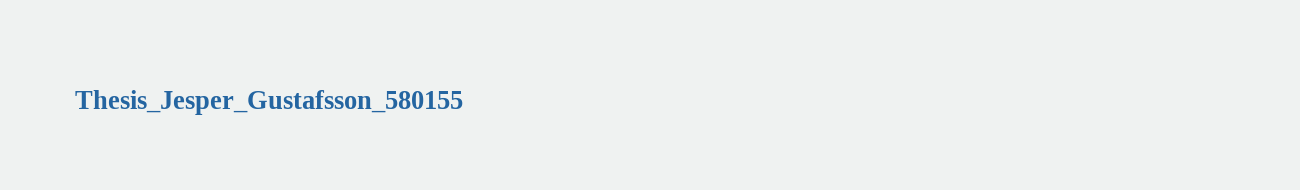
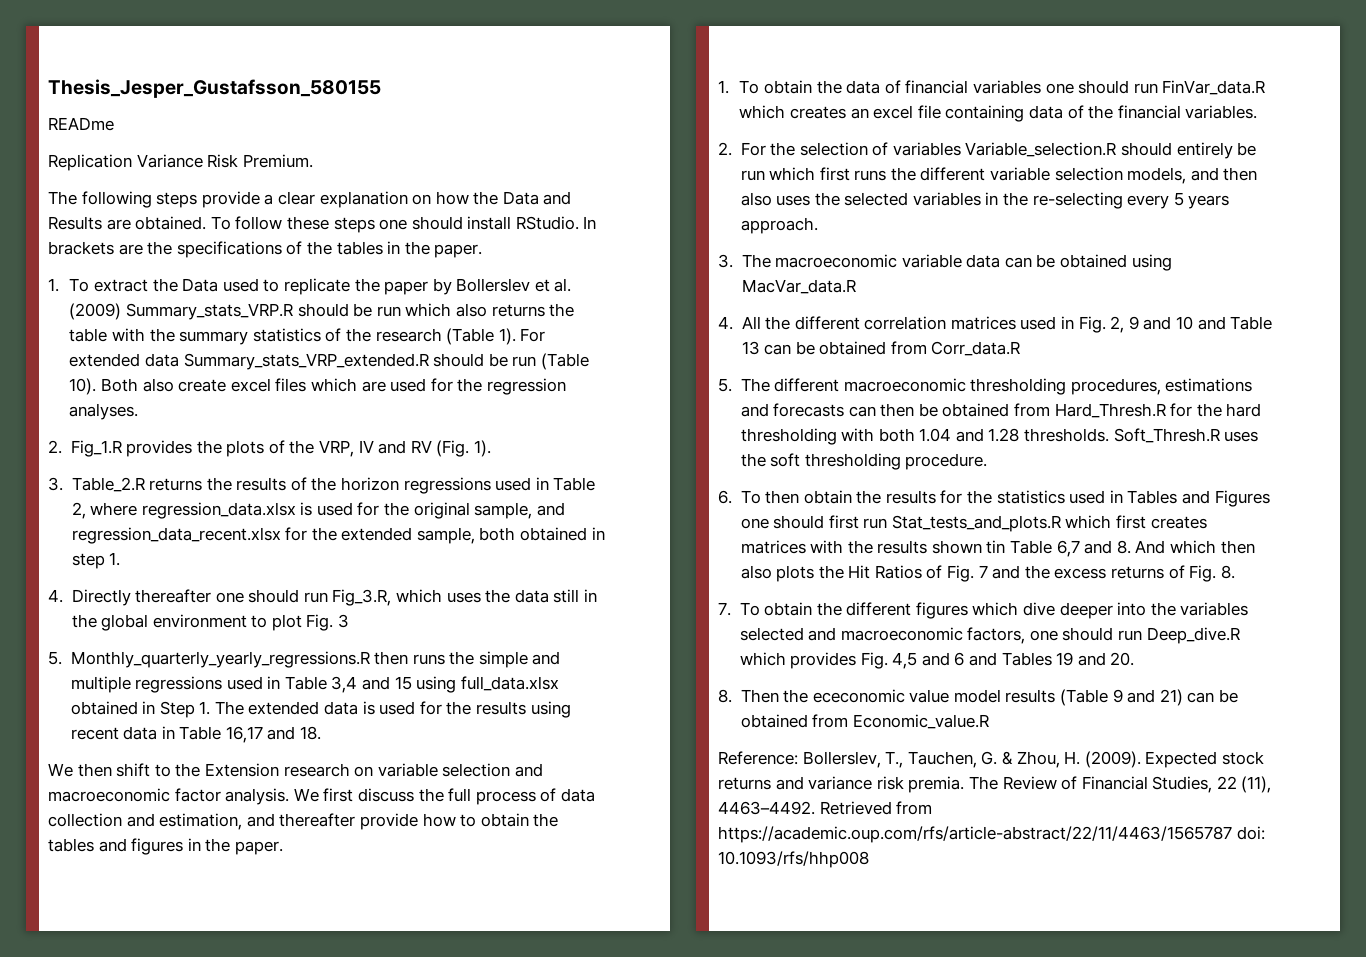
+ READme
+ Replication Variance Risk Premium.
+ The following steps provide a clear explanation on how the Data and Results are obtained. To follow these steps one should install RStudio. In brackets are the specifications of the tables in the paper.
+ 1. To extract the Data used to replicate the paper by Bollerslev et al. (2009) Summary_stats_VRP.R should be run which also returns the table with the summary statistics of the research (Table 1). For extended data Summary_stats_VRP_extended.R should be run (Table 10). Both also create excel files which are used for the regression analyses.
+ 2. Fig_1.R provides the plots of the VRP, IV and RV (Fig. 1).
+ 3. Table_2.R returns the results of the horizon regressions used in Table 2, where regression_data.xlsx is used for the original sample, and regression_data_recent.xlsx for the extended sample, both obtained in step 1.
+ 4. Directly thereafter one should run Fig_3.R, which uses the data still in the global environment to plot Fig. 3
+ 5. Monthly_quarterly_yearly_regressions.R then runs the simple and multiple regressions used in Table 3,4 and 15 using full_data.xlsx obtained in Step 1. The extended data is used for the results using recent data in Table 16,17 and 18.
+ We then shift to the Extension research on variable selection and macroeconomic factor analysis. We first discuss the full process of data collection and estimation, and thereafter provide how to obtain the tables and figures in the paper.
+ 1. To obtain the data of financial variables one should run FinVar_data.R which creates an excel file containing data of the financial variables.
+ 2. For the selection of variables Variable_selection.R should entirely be run which first runs the different variable selection models, and then also uses the selected variables in the re-selecting every 5 years approach.
+ 3. The macroeconomic variable data can be obtained using MacVar_data.R
+ 4. All the different correlation matrices used in Fig. 2, 9 and 10 and Table 13 can be obtained from Corr_data.R
+ 5. The different macroeconomic thresholding procedures, estimations and forecasts can then be obtained from Hard_Thresh.R for the hard thresholding with both 1.04 and 1.28 thresholds. Soft_Thresh.R uses the soft thresholding procedure.
+ 6. To then obtain the results for the statistics used in Tables and Figures one should first run Stat_tests_and_plots.R which first creates matrices with the results shown tin Table 6,7 and 8. And which then also plots the Hit Ratios of Fig. 7 and the excess returns of Fig. 8.
+ 7. To obtain the different figures which dive deeper into the variables selected and macroeconomic factors, one should run Deep_dive.R which provides Fig. 4,5 and 6 and Tables 19 and 20.
+ 8. Then the ececonomic value model results (Table 9 and 21) can be obtained from Economic_value.R
+ Reference: Bollerslev, T., Tauchen, G. & Zhou, H. (2009). Expected stock returns and variance risk premia. The Review of Financial Studies, 22 (11), 4463–4492. Retrieved from https://academic.oup.com/rfs/article-abstract/22/11/4463/1565787 doi: 10.1093/rfs/hhp008

